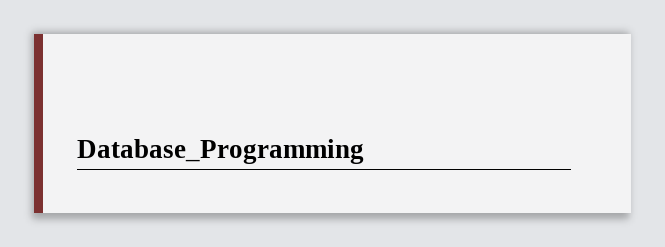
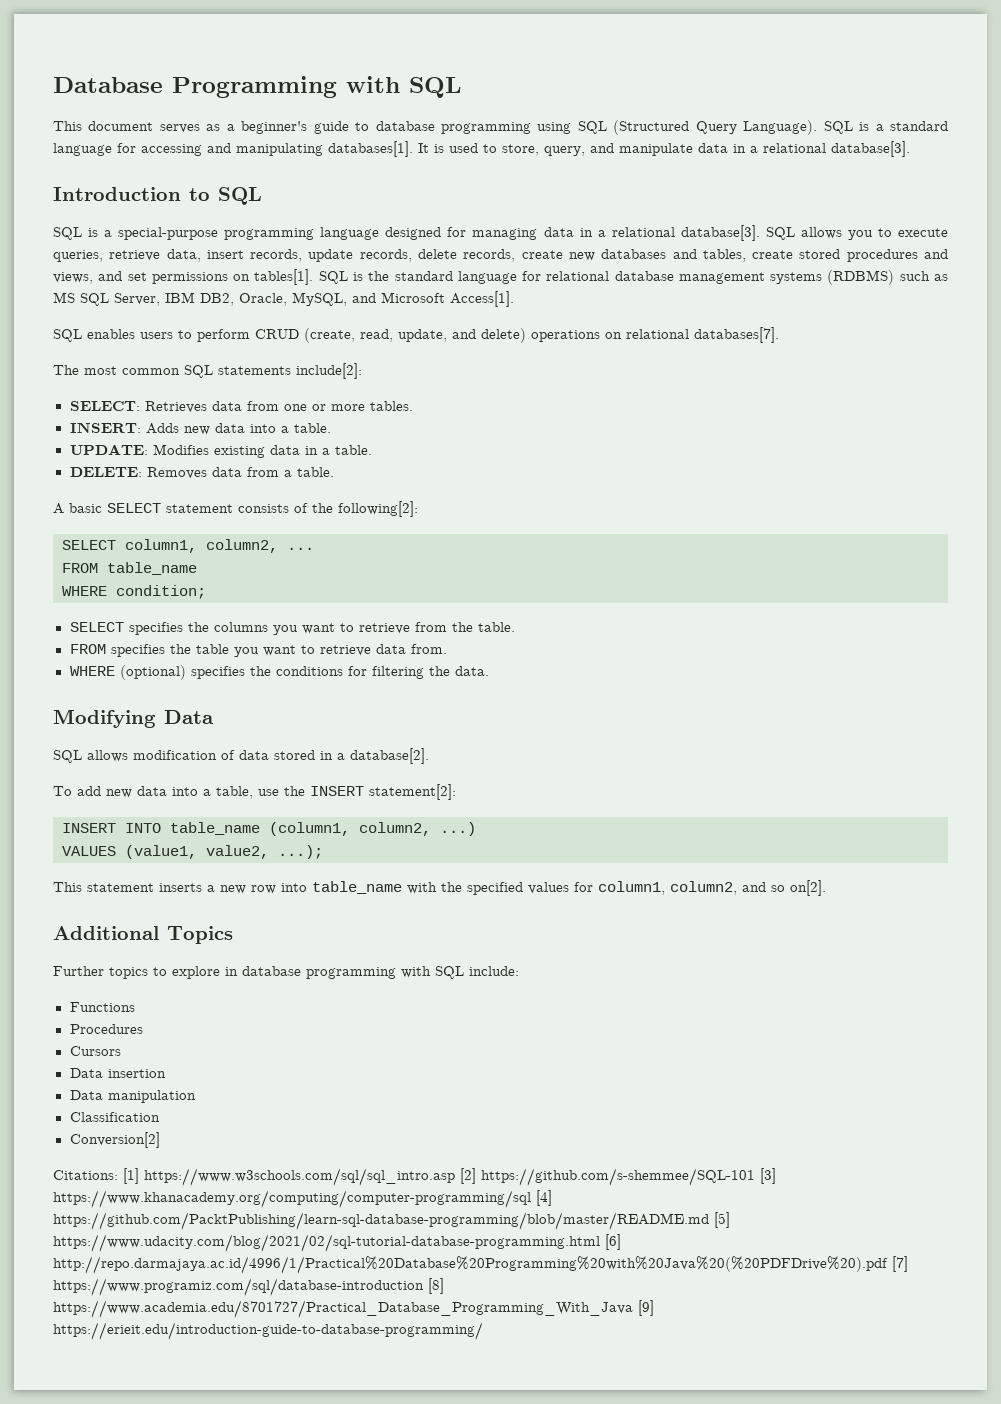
- Database_Programming
+ Database Programming with SQL
+ This document serves as a beginner's guide to database programming using SQL (Structured Query Language). SQL is a standard language for accessing and manipulating databases[1]. It is used to store, query, and manipulate data in a relational database[3].
+ Introduction to SQL
+ SQL is a special-purpose programming language designed for managing data in a relational database[3]. SQL allows you to execute queries, retrieve data, insert records, update records, delete records, create new databases and tables, create stored procedures and views, and set permissions on tables[1]. SQL is the standard language for relational database management systems (RDBMS) such as MS SQL Server, IBM DB2, Oracle, MySQL, and Microsoft Access[1].
+ SQL enables users to perform CRUD (create, read, update, and delete) operations on relational databases[7].
+ The most common SQL statements include[2]:
+ SELECT: Retrieves data from one or more tables.
+ INSERT: Adds new data into a table.
+ UPDATE: Modifies existing data in a table.
+ DELETE: Removes data from a table.
+ A basic SELECT statement consists of the following[2]:
+ SELECT column1, column2, ...
+ FROM table_name
+ WHERE condition;
+ SELECT specifies the columns you want to retrieve from the table.
+ FROM specifies the table you want to retrieve data from.
+ WHERE (optional) specifies the conditions for filtering the data.
+ Modifying Data
+ SQL allows modification of data stored in a database[2].
+ To add new data into a table, use the INSERT statement[2]:
+ INSERT INTO table_name (column1, column2, ...)
+ VALUES (value1, value2, ...);
+ This statement inserts a new row into table_name with the specified values for column1, column2, and so on[2].
+ Additional Topics
+ Further topics to explore in database programming with SQL include:
+ Functions
+ Procedures
+ Cursors
+ Data insertion
+ Data manipulation
+ Classification
+ Conversion[2]
+ Citations: [1] https://www.w3schools.com/sql/sql_intro.asp [2] https://github.com/s-shemmee/SQL-101 [3] https://www.khanacademy.org/computing/computer-programming/sql [4] https://github.com/PacktPublishing/learn-sql-database-programming/blob/master/README.md [5] https://www.udacity.com/blog/2021/02/sql-tutorial-database-programming.html [6] http://repo.darmajaya.ac.id/4996/1/Practical%20Database%20Programming%20with%20Java%20(%20PDFDrive%20).pdf [7] https://www.programiz.com/sql/database-introduction [8] https://www.academia.edu/8701727/Practical_Database_Programming_With_Java [9] https://erieit.edu/introduction-guide-to-database-programming/

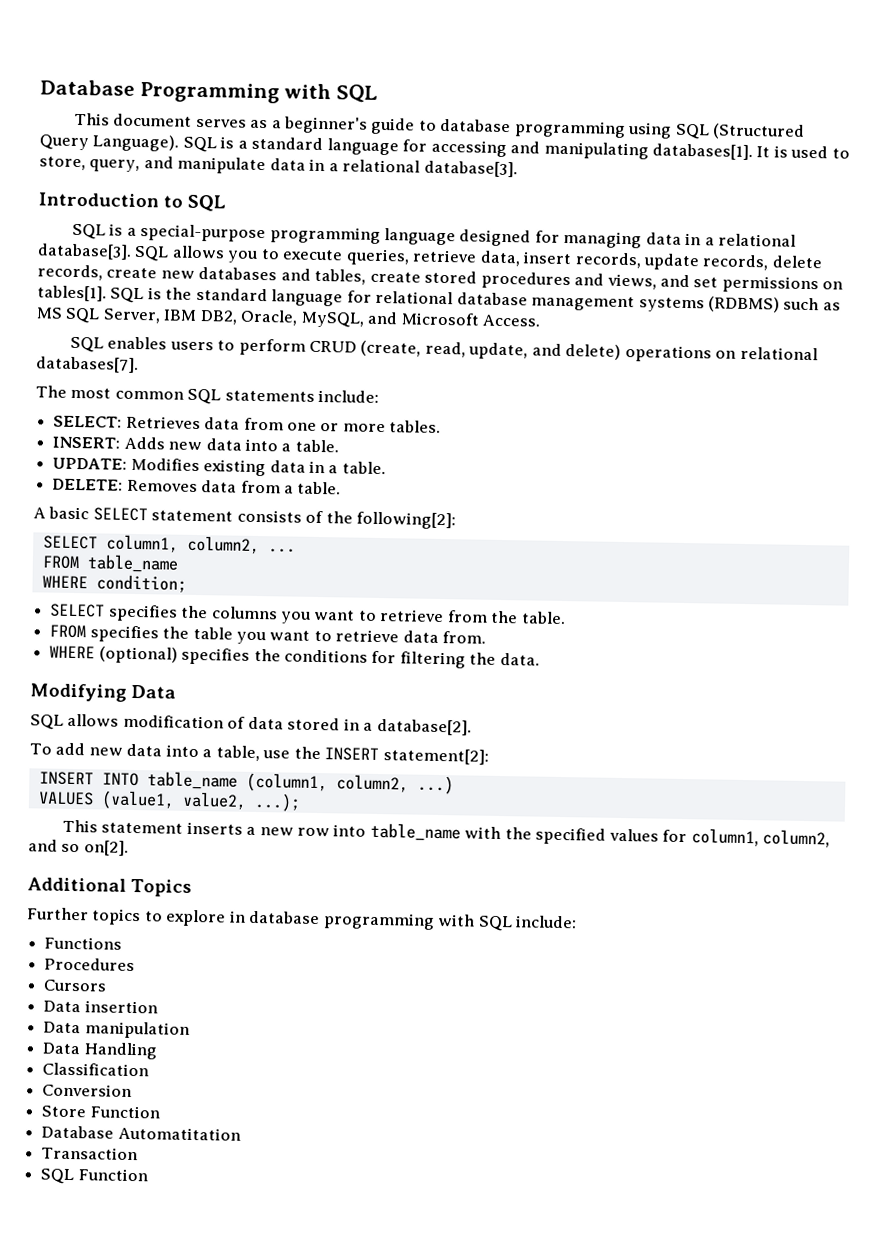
- SQL is the standard language for relational database management systems (RDBMS) such as MS SQL Server, IBM DB2, Oracle, MySQL, and Microsoft Access[1].
+ SQL is the standard language for relational database management systems (RDBMS) such as MS SQL Server, IBM DB2, Oracle, MySQL, and Microsoft Access.
- The most common SQL statements include[2]:
+ The most common SQL statements include:
+ Data Handling
- Conversion[2]
- Citations: [1] https://www.w3schools.com/sql/sql_intro.asp [2] https://github.com/s-shemmee/SQL-101 [3] https://www.khanacademy.org/computing/computer-programming/sql [4] https://github.com/PacktPublishing/learn-sql-database-programming/blob/master/README.md [5] https://www.udacity.com/blog/2021/02/sql-tutorial-database-programming.html [6] http://repo.darmajaya.ac.id/4996/1/Practical%20Database%20Programming%20with%20Java%20(%20PDFDrive%20).pdf [7] https://www.programiz.com/sql/database-introduction [8] https://www.academia.edu/8701727/Practical_Database_Programming_With_Java [9] https://erieit.edu/introduction-guide-to-database-programming/
+ Conversion
+ Store Function
+ Database Automatitation
+ Transaction
+ SQL Function

